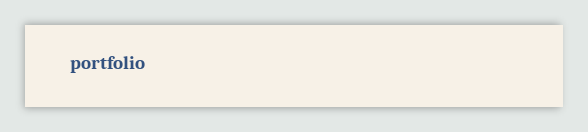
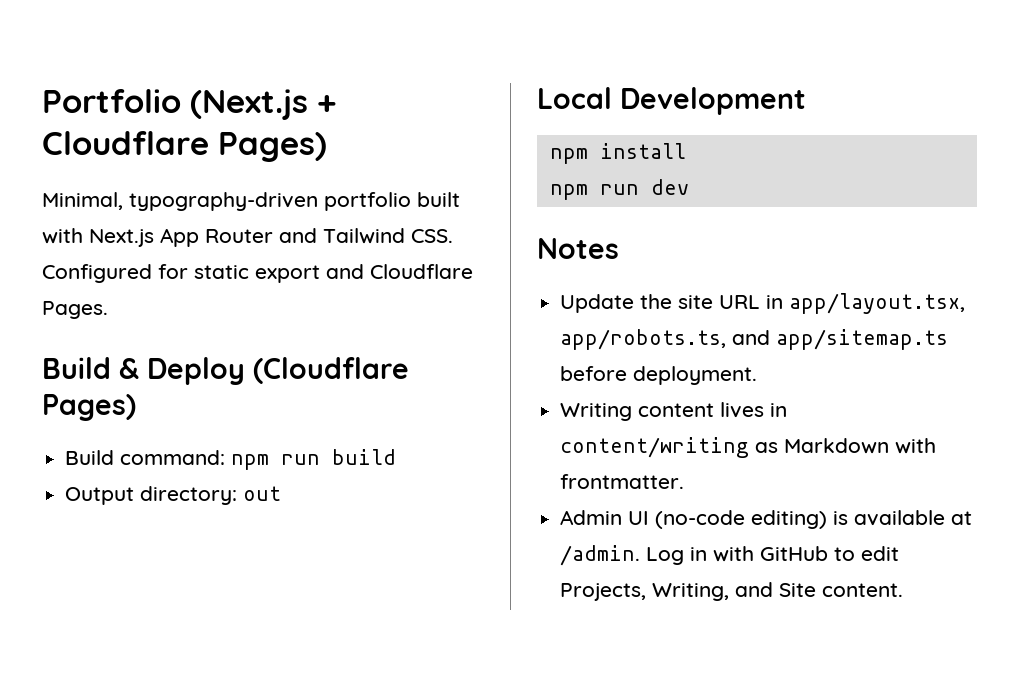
- portfolio
+ Portfolio (Next.js + Cloudflare Pages)
+ Minimal, typography-driven portfolio built with Next.js App Router and Tailwind CSS. Configured for static export and Cloudflare Pages.
+ Build & Deploy (Cloudflare Pages)
+ Build command: npm run build
+ Output directory: out
+ Local Development
+ npm install
+ npm run dev
+ Notes
+ Update the site URL in app/layout.tsx, app/robots.ts, and app/sitemap.ts before deployment.
+ Writing content lives in content/writing as Markdown with frontmatter.
+ Admin UI (no-code editing) is available at /admin. Log in with GitHub to edit Projects, Writing, and Site content.

